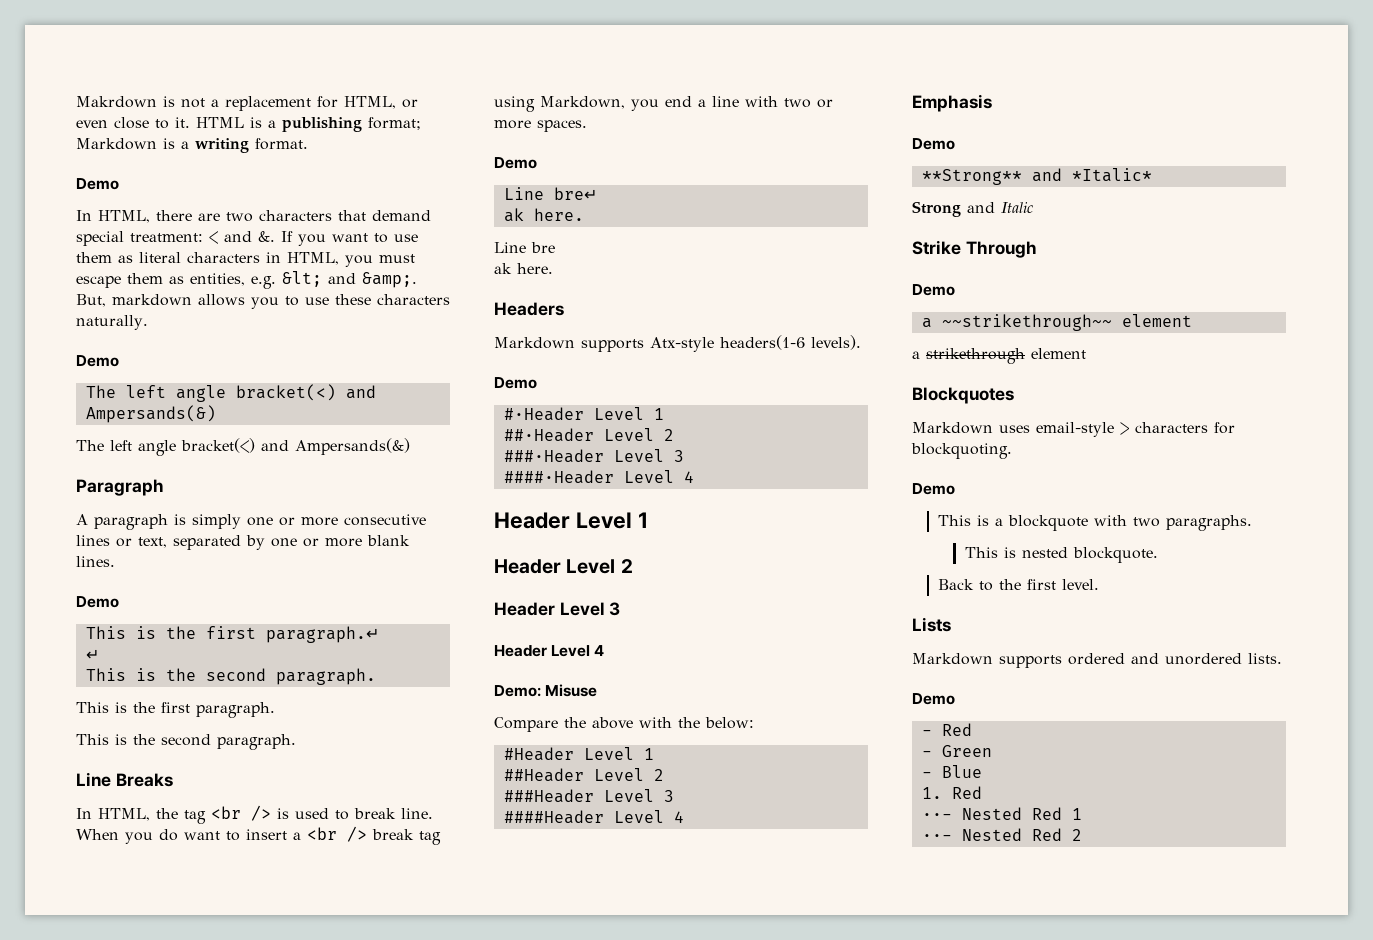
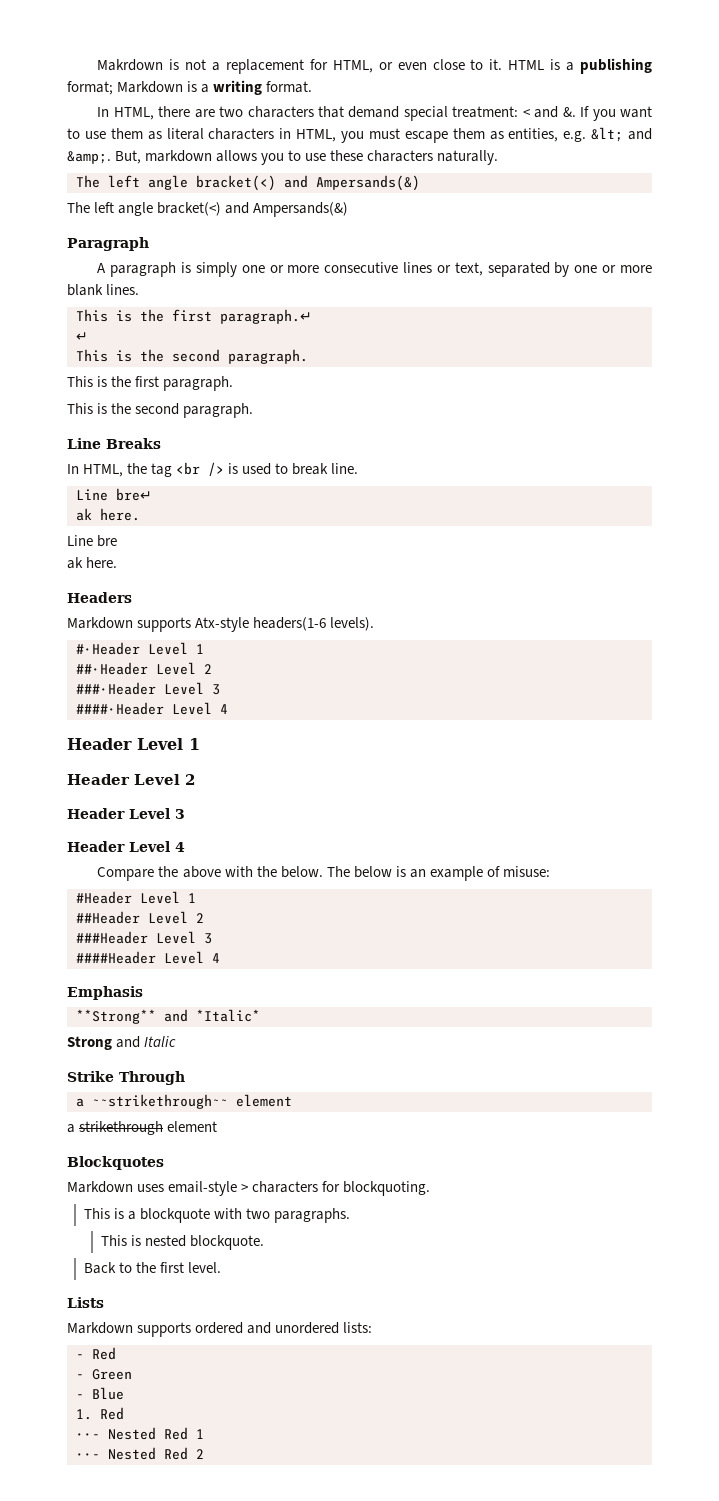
  HTML is a publishing format; Markdown is a writing format.
- Demo
  But, markdown allows you to use these characters naturally.
- Demo
  A paragraph is simply one or more consecutive lines or text, separated by one or more blank lines.
- Demo
- When you do want to insert a <br /> break tag using Markdown, you end a line with two or more spaces.
- Demo
  Markdown supports Atx-style headers(1-6 levels).
- Demo
- Demo: Misuse
- Compare the above with the below:
+ Compare the above with the below. The below is an example of misuse:
  Emphasis
- Demo
  Strike Through
- Demo
  Markdown uses email-style > characters for blockquoting.
- Demo
- Markdown supports ordered and unordered lists.
- Demo
+ Markdown supports ordered and unordered lists:

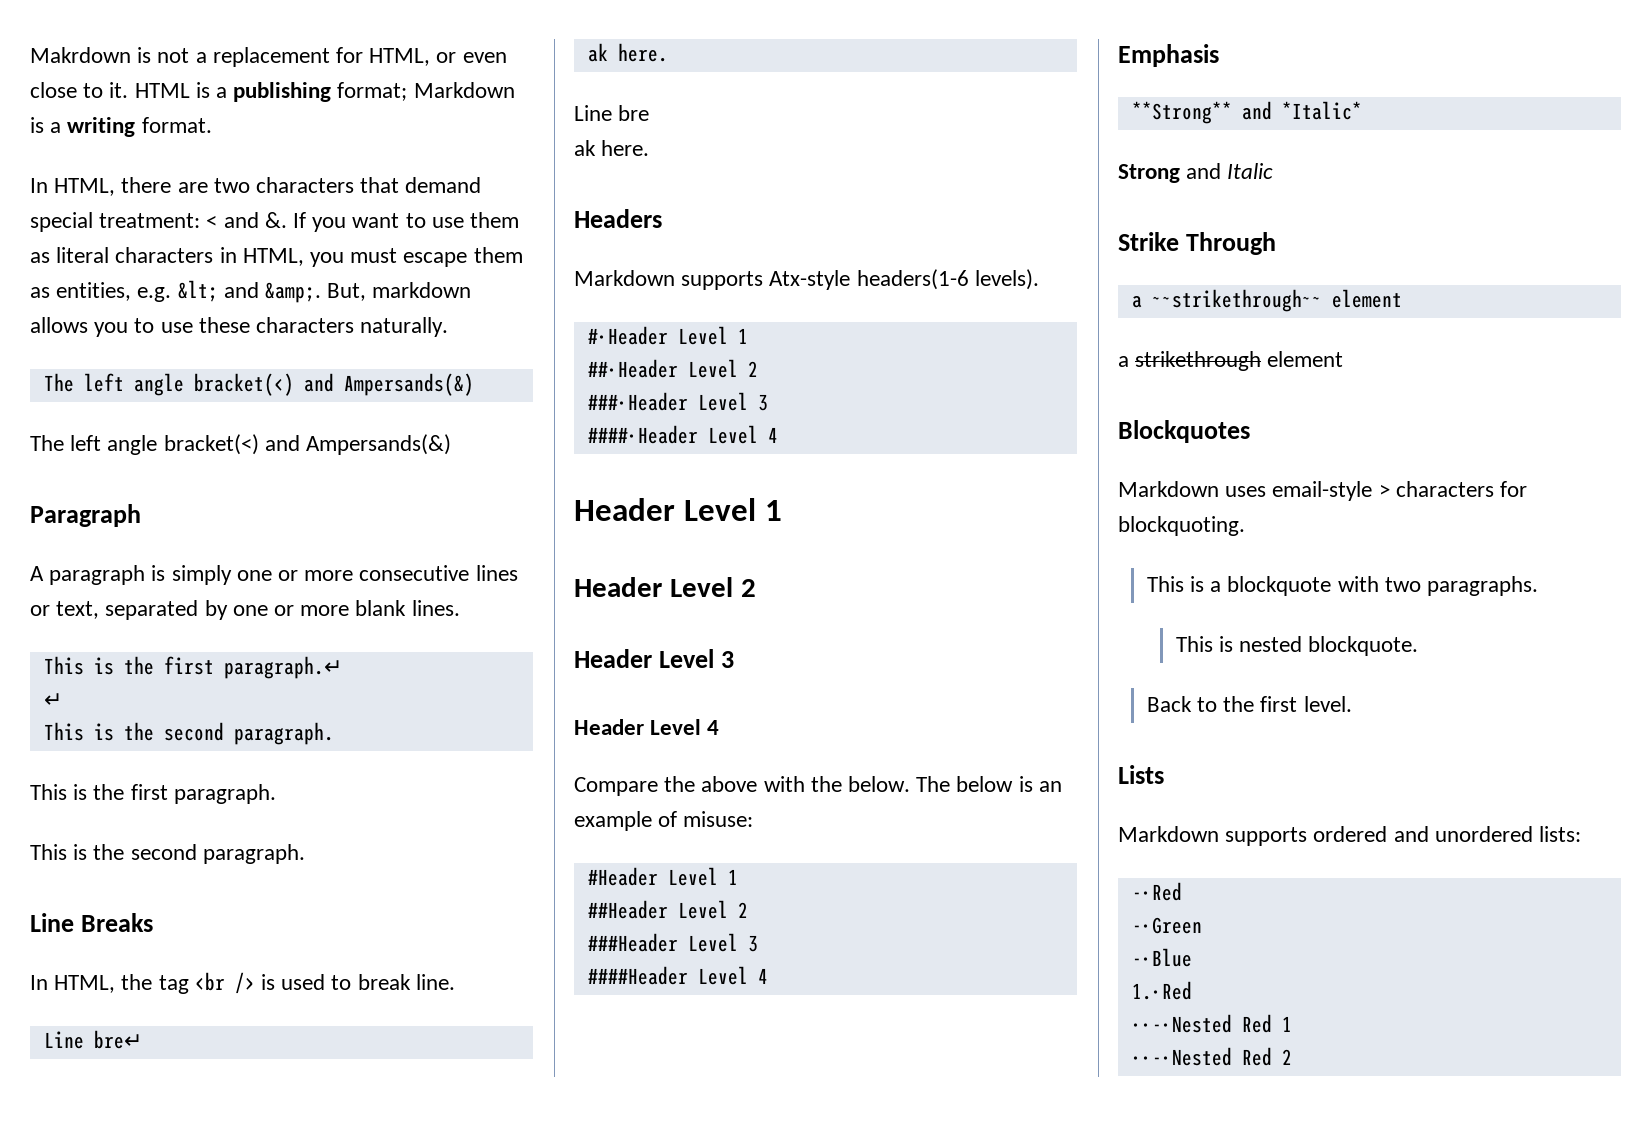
- - Red
- - Green
- - Blue
- 1. Red
- ··- Nested Red 1
+ -·Red
+ -·Green
+ -·Blue
+ 1.·Red
+ ··-·Nested Red 1
- ··- Nested Red 2
+ ··-·Nested Red 2

